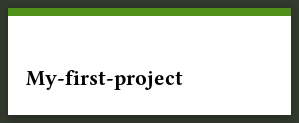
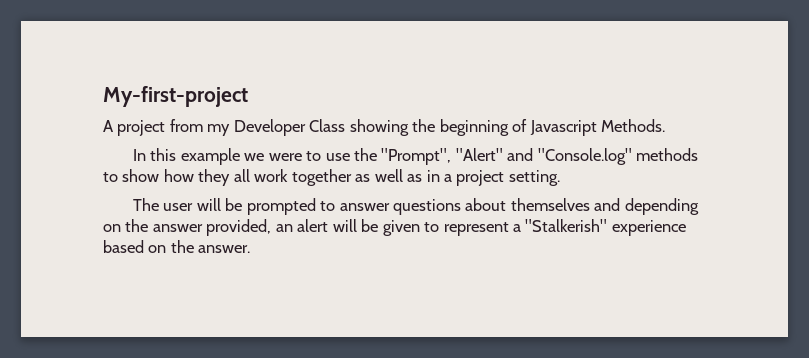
+ A project from my Developer Class showing the beginning of Javascript Methods.
+ In this example we were to use the "Prompt", "Alert" and "Console.log" methods to show how they all work together as well as in a project setting.
+ The user will be prompted to answer questions about themselves and depending on the answer provided, an alert will be given to represent a "Stalkerish" experience based on the answer.

